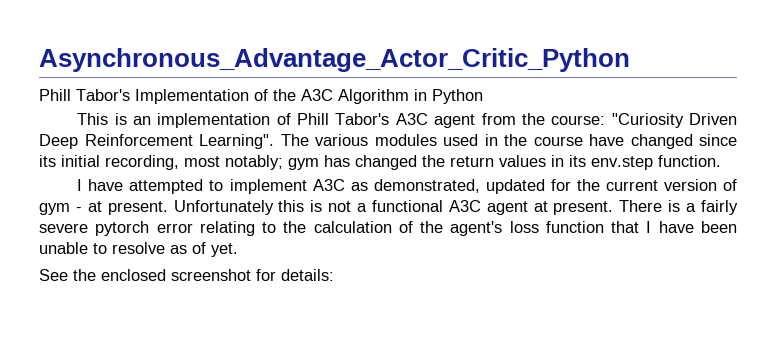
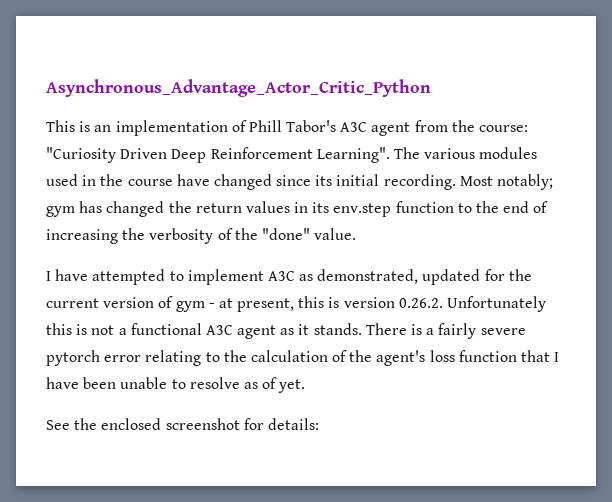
- Phill Tabor's Implementation of the A3C Algorithm in Python
- The various modules used in the course have changed since its initial recording, most notably; gym has changed the return values in its env.step function.
+ The various modules used in the course have changed since its initial recording. Most notably; gym has changed the return values in its env.step function to the end of increasing the verbosity of the "done" value.
- I have attempted to implement A3C as demonstrated, updated for the current version of gym - at present. Unfortunately this is not a functional A3C agent at present.
+ I have attempted to implement A3C as demonstrated, updated for the current version of gym - at present, this is version 0.26.2. Unfortunately this is not a functional A3C agent as it stands.

